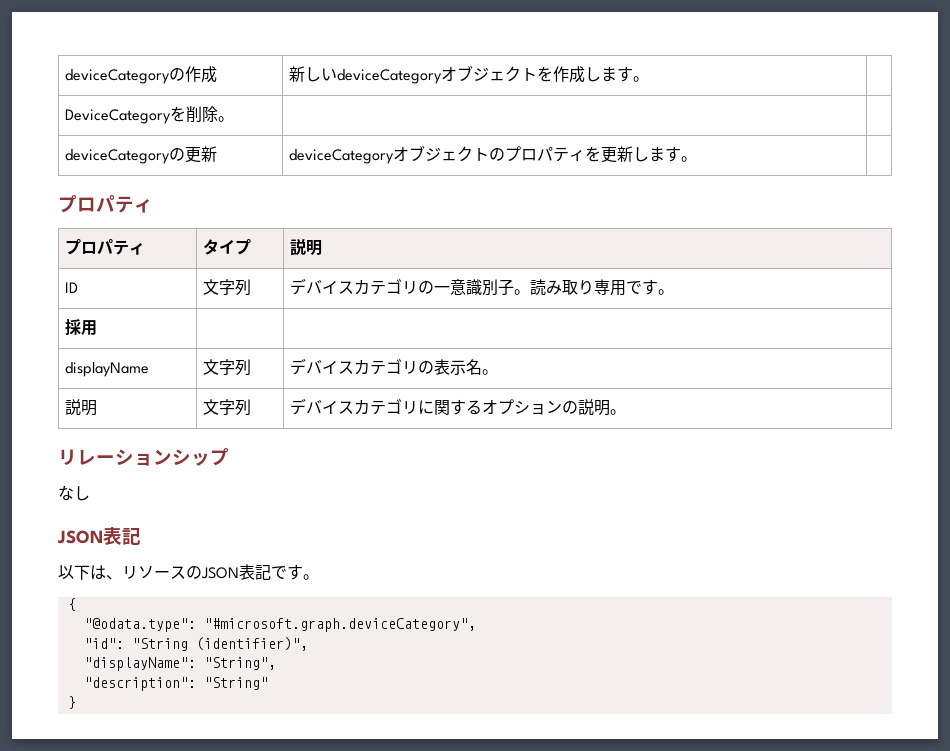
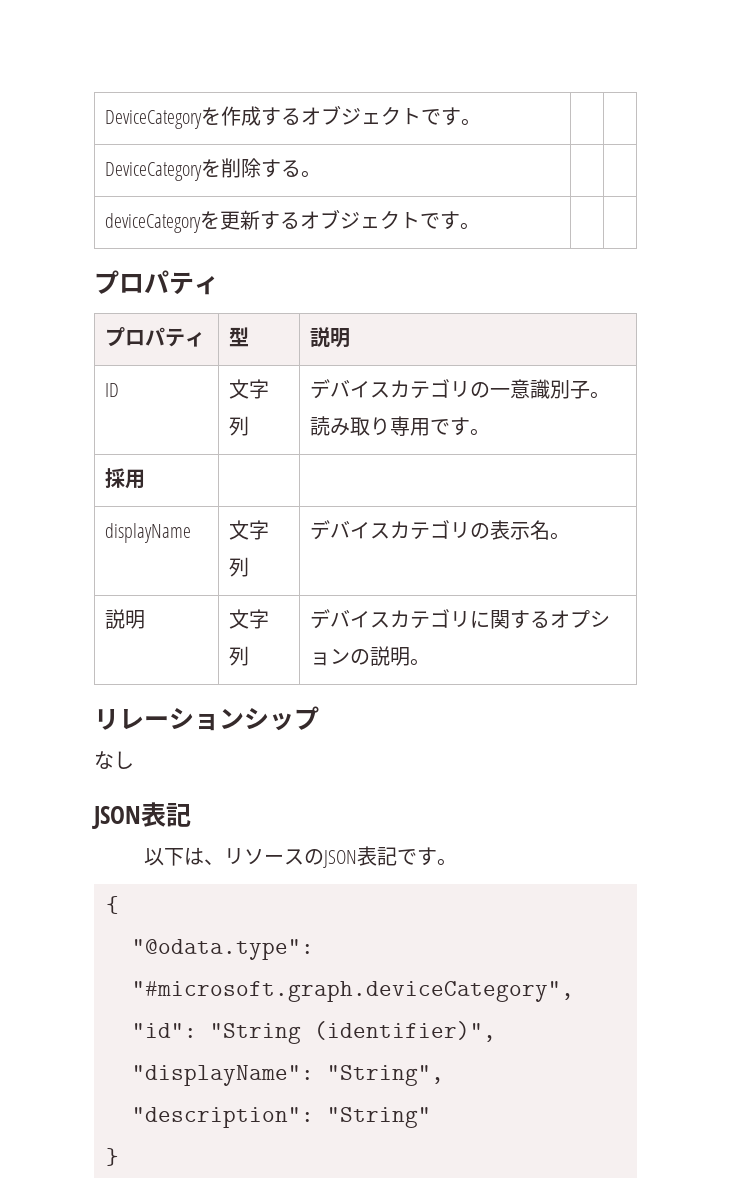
- deviceCategoryの作成 | 新しいdeviceCategoryオブジェクトを作成します。 |
+ DeviceCategoryを作成するオブジェクトです。 | |
- DeviceCategoryを削除。 | |
+ DeviceCategoryを削除する。 | |
- deviceCategoryの更新 | deviceCategoryオブジェクトのプロパティを更新します。 |
+ deviceCategoryを更新するオブジェクトです。 | |
- プロパティ | タイプ | 説明
+ プロパティ | 型 | 説明

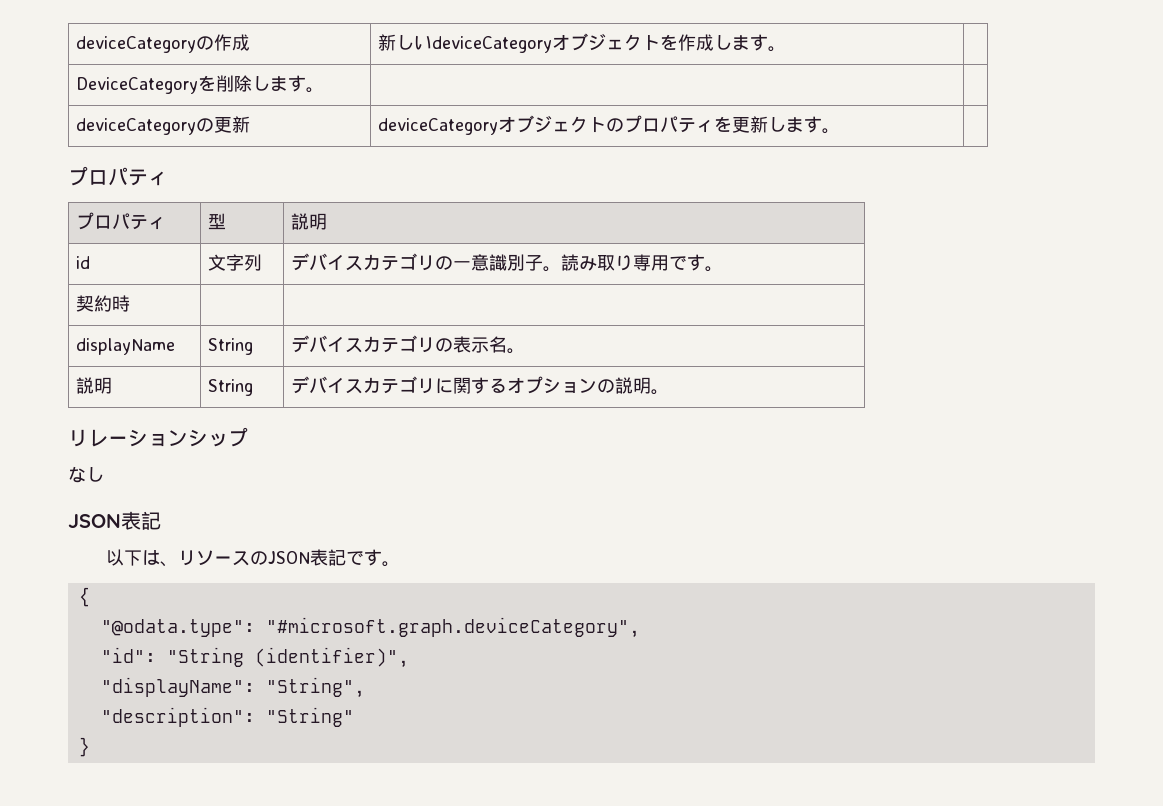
- DeviceCategoryを作成するオブジェクトです。 | |
+ deviceCategoryの作成 | 新しいdeviceCategoryオブジェクトを作成します。 |
- DeviceCategoryを削除する。 | |
+ DeviceCategoryを削除します。 | |
- deviceCategoryを更新するオブジェクトです。 | |
+ deviceCategoryの更新 | deviceCategoryオブジェクトのプロパティを更新します。 |
- ID | 文字列 | デバイスカテゴリの一意識別子。読み取り専用です。
+ id | 文字列 | デバイスカテゴリの一意識別子。読み取り専用です。
- 採用 | |
+ 契約時 | |
- displayName | 文字列 | デバイスカテゴリの表示名。
+ displayName | String | デバイスカテゴリの表示名。
- 説明 | 文字列 | デバイスカテゴリに関するオプションの説明。
+ 説明 | String | デバイスカテゴリに関するオプションの説明。

